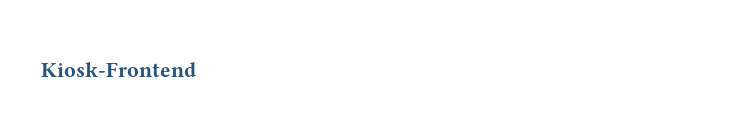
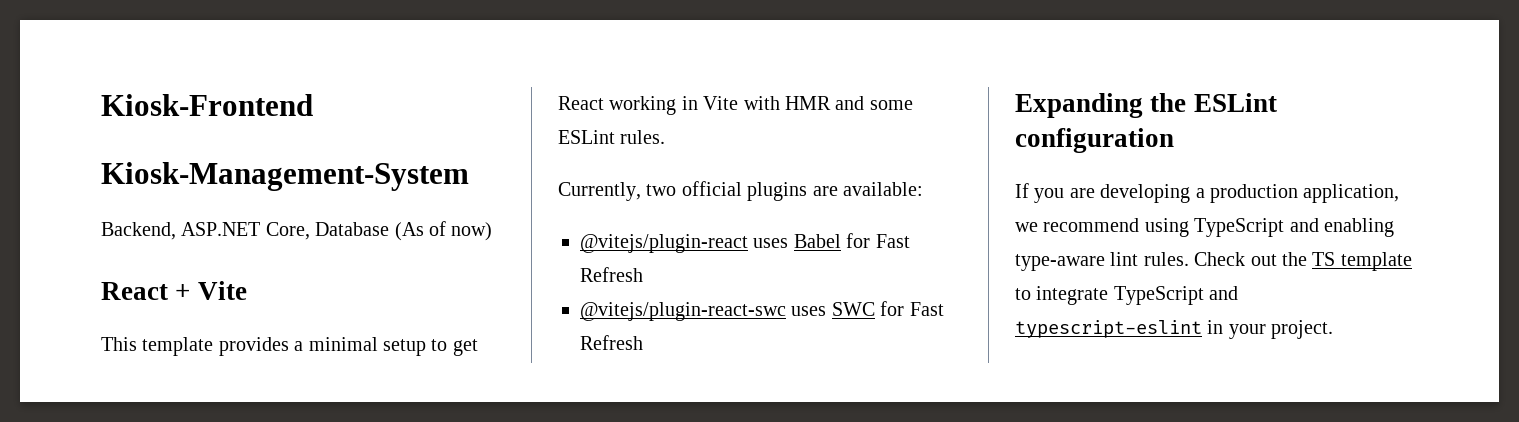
+ Kiosk-Management-System
+ Backend, ASP.NET Core, Database (As of now)
+ React + Vite
+ This template provides a minimal setup to get React working in Vite with HMR and some ESLint rules.
+ Currently, two official plugins are available:
+ @vitejs/plugin-react uses Babel for Fast Refresh
+ @vitejs/plugin-react-swc uses SWC for Fast Refresh
+ Expanding the ESLint configuration
+ If you are developing a production application, we recommend using TypeScript and enabling type-aware lint rules. Check out the TS template to integrate TypeScript and typescript-eslint in your project.

